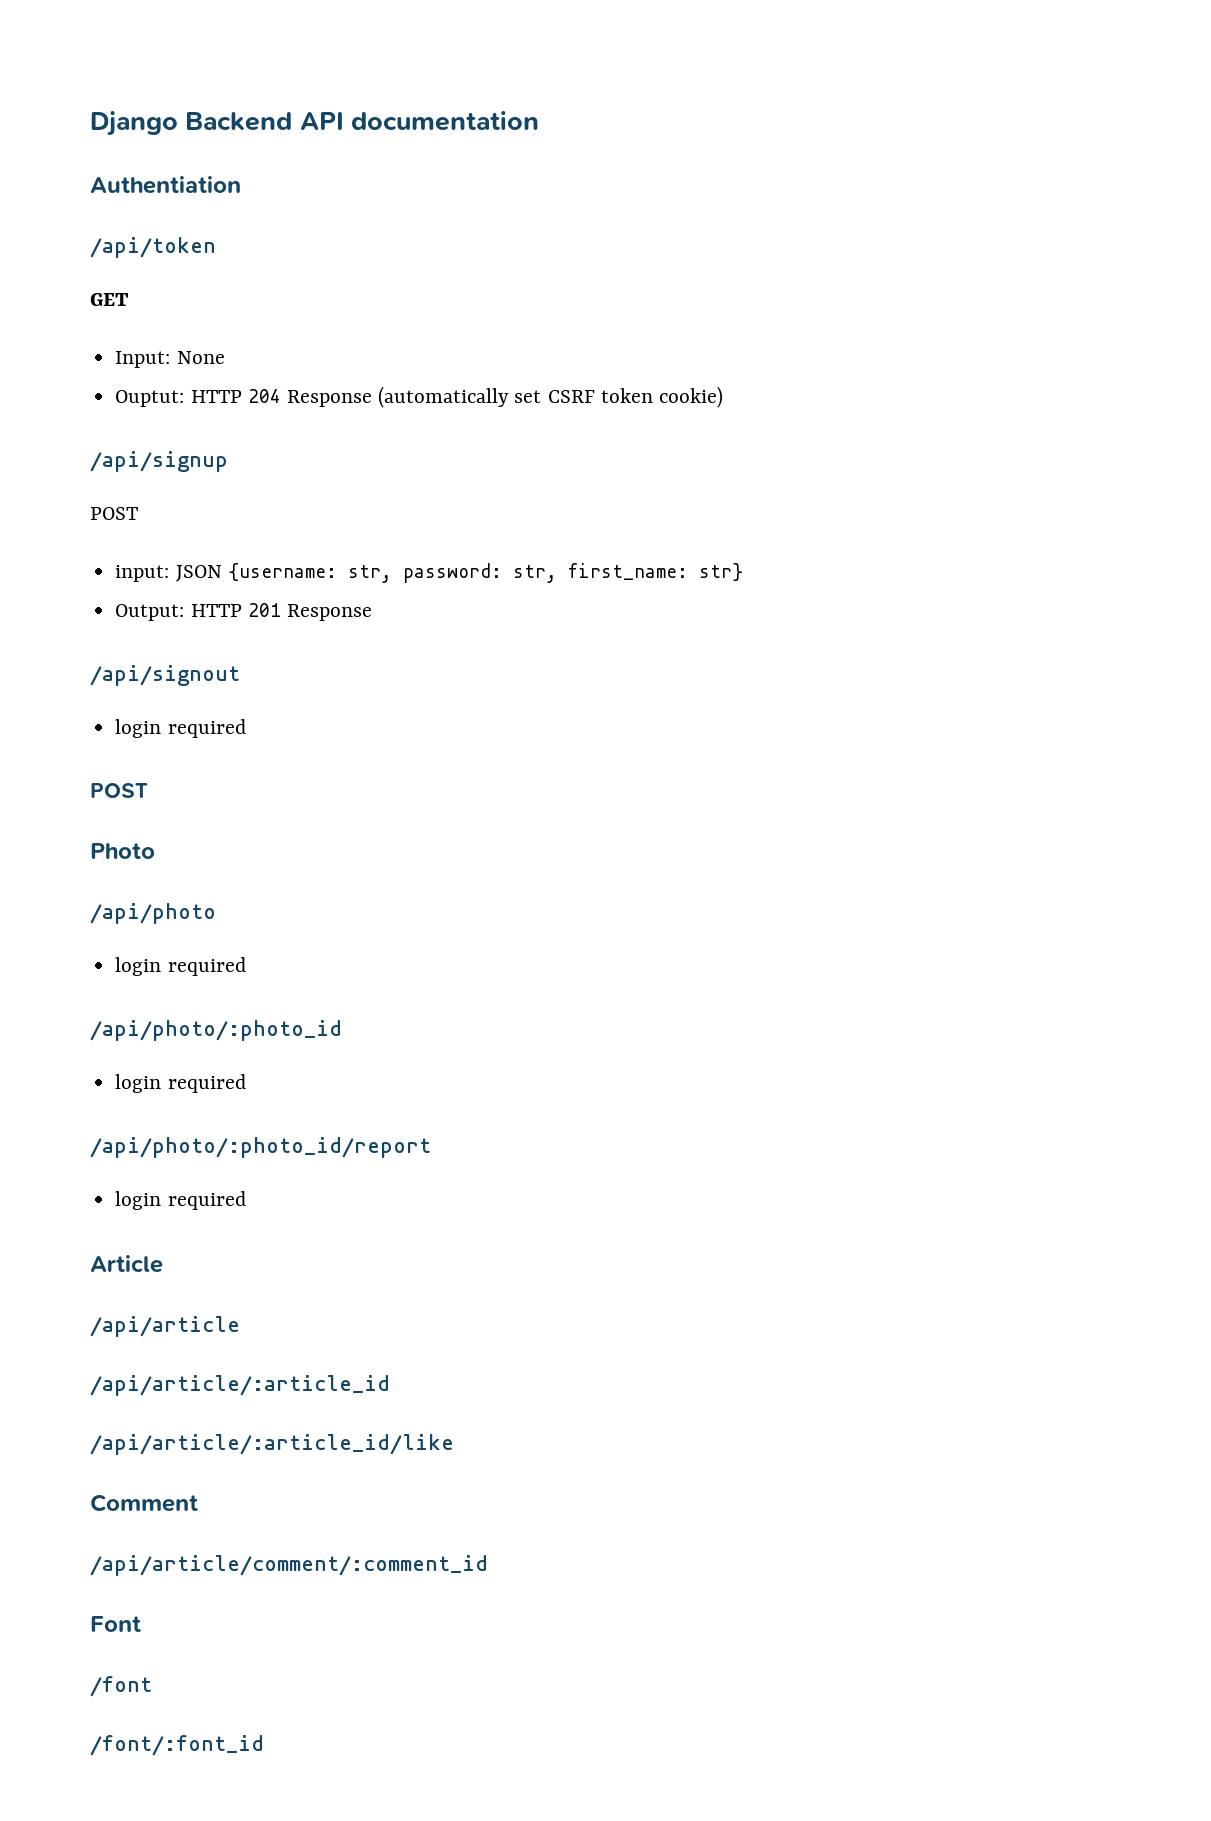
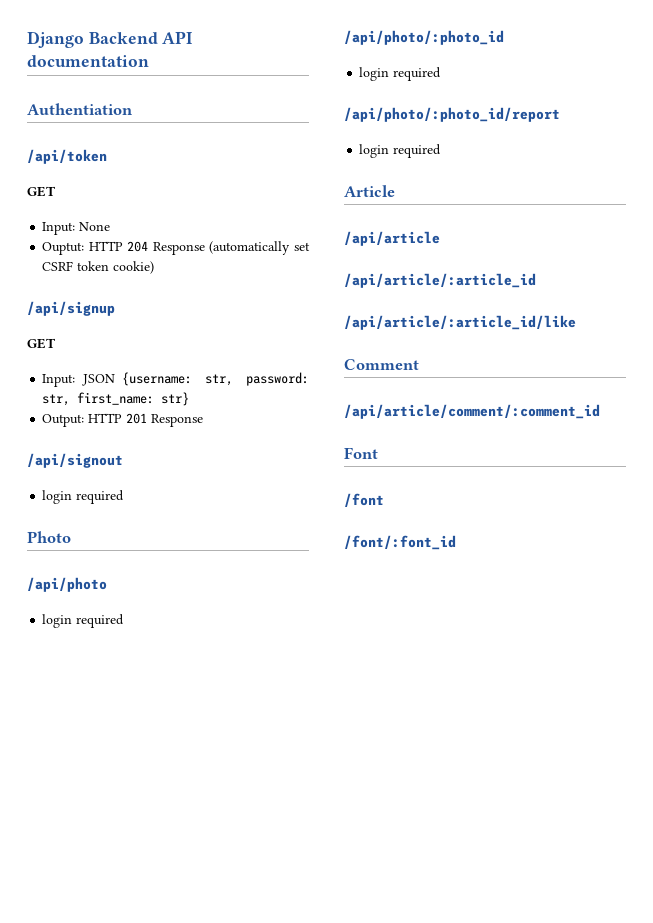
  /api/signup
- POST
- input: JSON {username: str, password: str, first_name: str}
+ GET
+ Input: JSON {username: str, password: str, first_name: str}
  /api/signout
  login required
- POST

